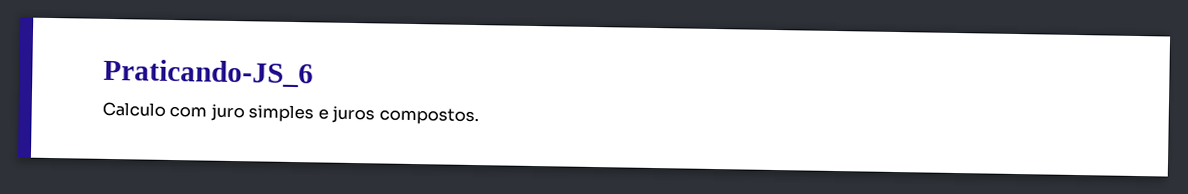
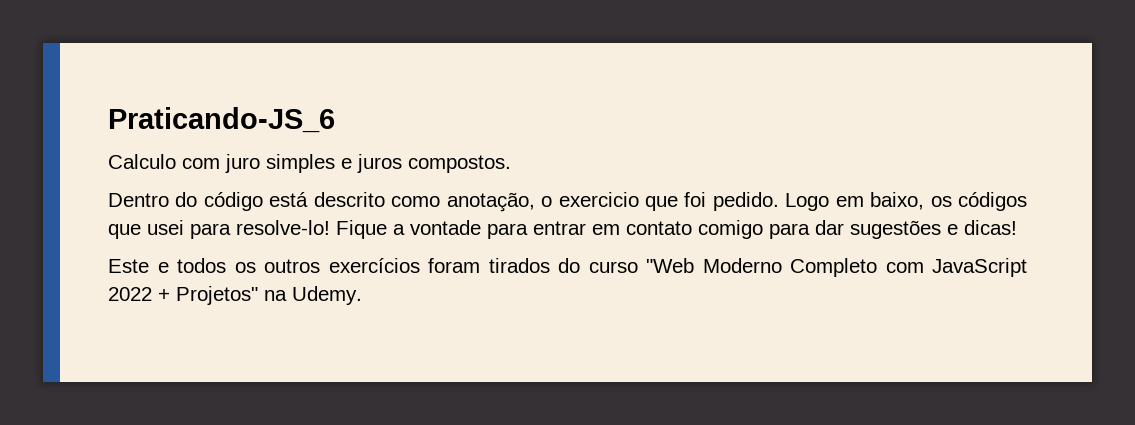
+ Dentro do código está descrito como anotação, o exercicio que foi pedido. Logo em baixo, os códigos que usei para resolve-lo! Fique a vontade para entrar em contato comigo para dar sugestões e dicas!
+ Este e todos os outros exercícios foram tirados do curso "Web Moderno Completo com JavaScript 2022 + Projetos" na Udemy.

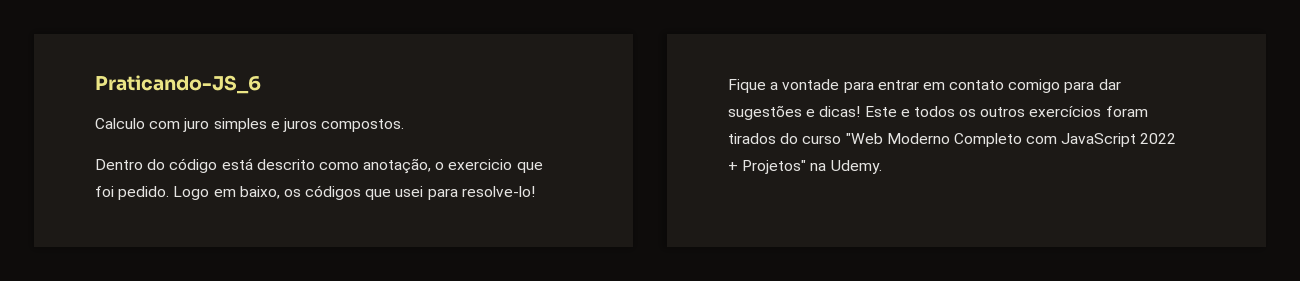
- Fique a vontade para entrar em contato comigo para dar sugestões e dicas!
- Este e todos os outros exercícios foram tirados do curso "Web Moderno Completo com JavaScript 2022 + Projetos" na Udemy.
+ Fique a vontade para entrar em contato comigo para dar sugestões e dicas! Este e todos os outros exercícios foram tirados do curso "Web Moderno Completo com JavaScript 2022 + Projetos" na Udemy.

